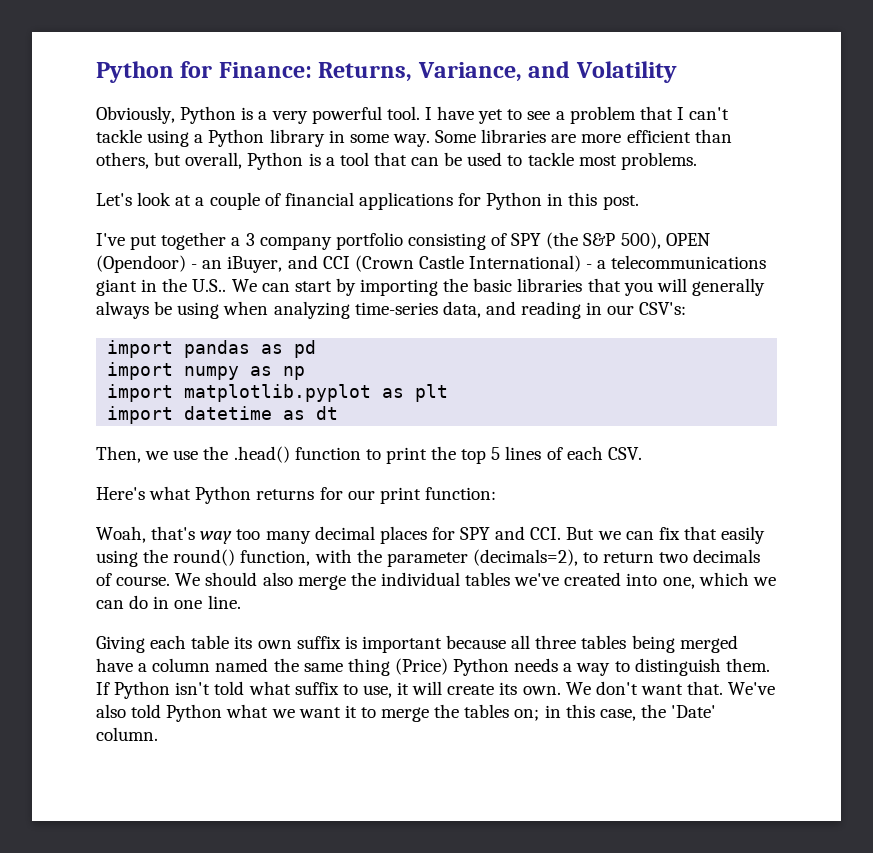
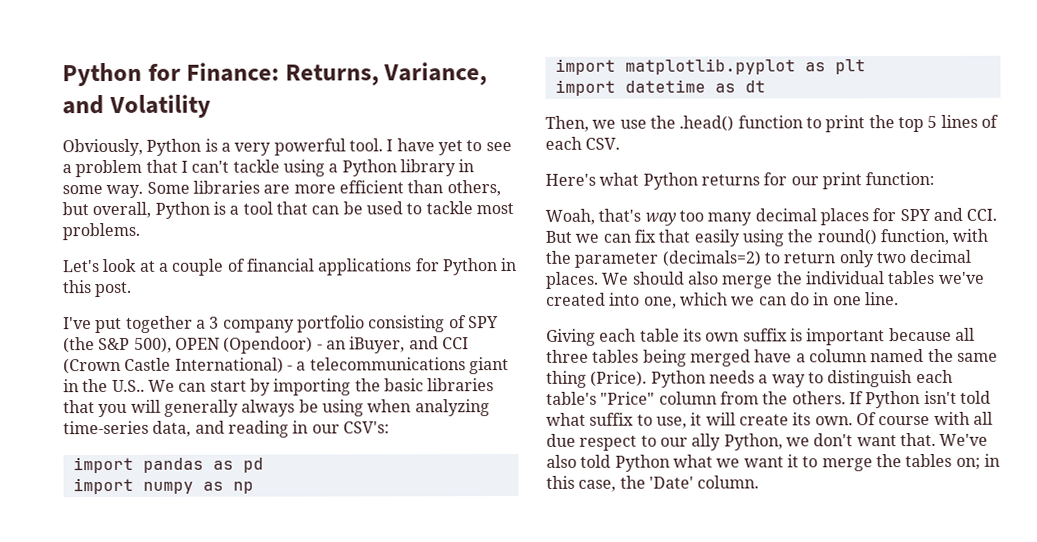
- Woah, that's way too many decimal places for SPY and CCI. But we can fix that easily using the round() function, with the parameter (decimals=2), to return two decimals of course.
+ Woah, that's way too many decimal places for SPY and CCI. But we can fix that easily using the round() function, with the parameter (decimals=2) to return only two decimal places.
- Giving each table its own suffix is important because all three tables being merged have a column named the same thing (Price) Python needs a way to distinguish them.
+ Giving each table its own suffix is important because all three tables being merged have a column named the same thing (Price). Python needs a way to distinguish each table's "Price" column from the others.
- We don't want that.
+ Of course with all due respect to our ally Python, we don't want that.

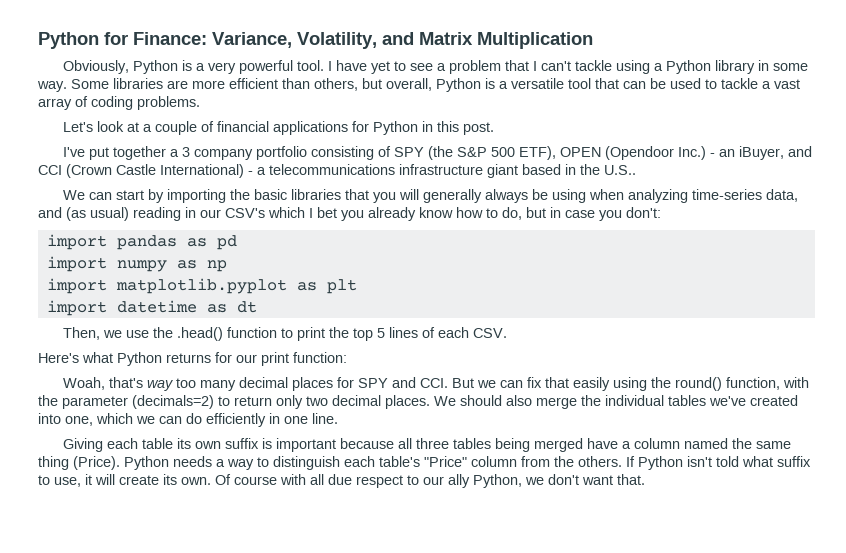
- Python for Finance: Returns, Variance, and Volatility
+ Python for Finance: Variance, Volatility, and Matrix Multiplication
- Some libraries are more efficient than others, but overall, Python is a tool that can be used to tackle most problems.
+ Some libraries are more efficient than others, but overall, Python is a versatile tool that can be used to tackle a vast array of coding problems.
- I've put together a 3 company portfolio consisting of SPY (the S&P 500), OPEN (Opendoor) - an iBuyer, and CCI (Crown Castle International) - a telecommunications giant in the U.S.. We can start by importing the basic libraries that you will generally always be using when analyzing time-series data, and reading in our CSV's:
+ I've put together a 3 company portfolio consisting of SPY (the S&P 500 ETF), OPEN (Opendoor Inc.) - an iBuyer, and CCI (Crown Castle International) - a telecommunications infrastructure giant based in the U.S..
+ We can start by importing the basic libraries that you will generally always be using when analyzing time-series data, and (as usual) reading in our CSV's which I bet you already know how to do, but in case you don't:
- We should also merge the individual tables we've created into one, which we can do in one line.
+ We should also merge the individual tables we've created into one, which we can do efficiently in one line.
- We've also told Python what we want it to merge the tables on; in this case, the 'Date' column.

